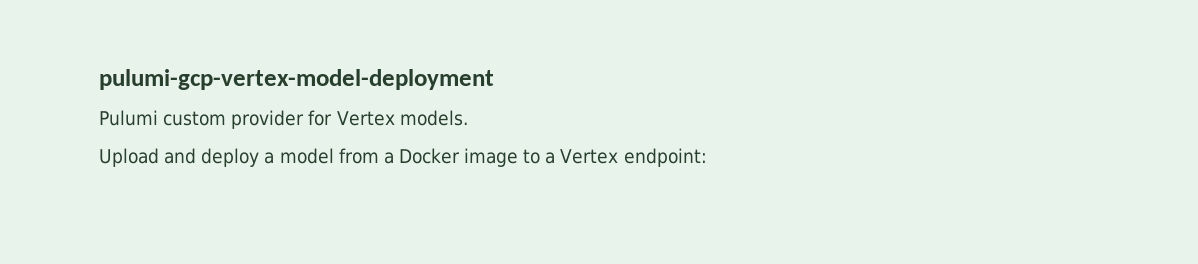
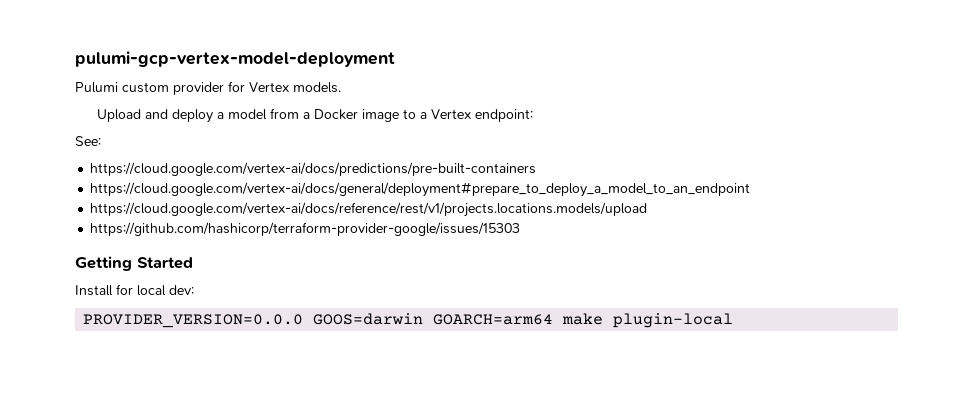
+ See:
+ https://cloud.google.com/vertex-ai/docs/predictions/pre-built-containers
+ https://cloud.google.com/vertex-ai/docs/general/deployment#prepare_to_deploy_a_model_to_an_endpoint
+ https://cloud.google.com/vertex-ai/docs/reference/rest/v1/projects.locations.models/upload
+ https://github.com/hashicorp/terraform-provider-google/issues/15303
+ Getting Started
+ Install for local dev:
+ PROVIDER_VERSION=0.0.0 GOOS=darwin GOARCH=arm64 make plugin-local

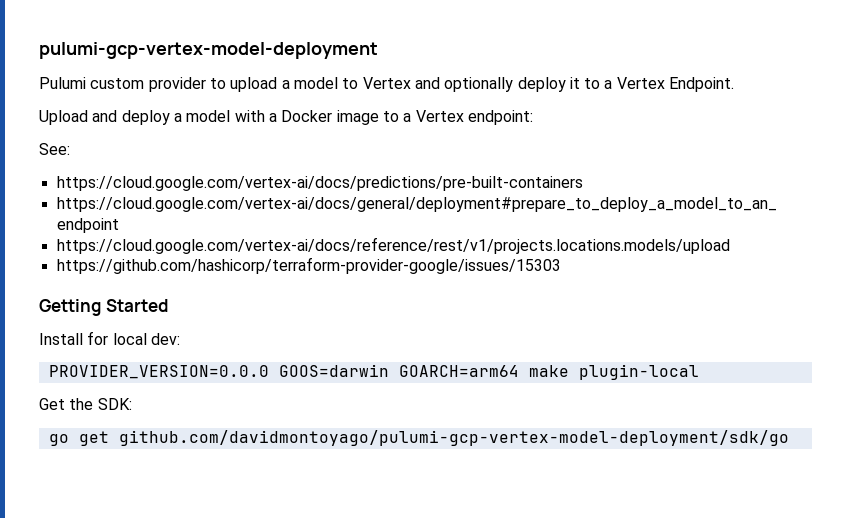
- Pulumi custom provider for Vertex models.
+ Pulumi custom provider to upload a model to Vertex and optionally deploy it to a Vertex Endpoint.
- Upload and deploy a model from a Docker image to a Vertex endpoint:
+ Upload and deploy a model with a Docker image to a Vertex endpoint:
+ Get the SDK:
+ go get github.com/davidmontoyago/pulumi-gcp-vertex-model-deployment/sdk/go

